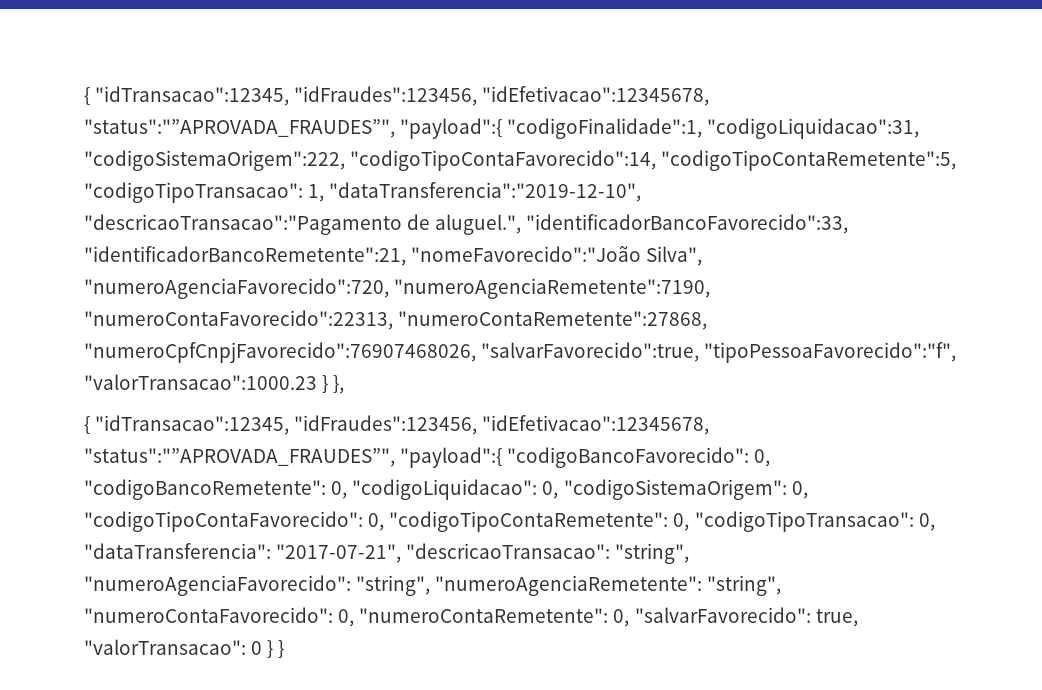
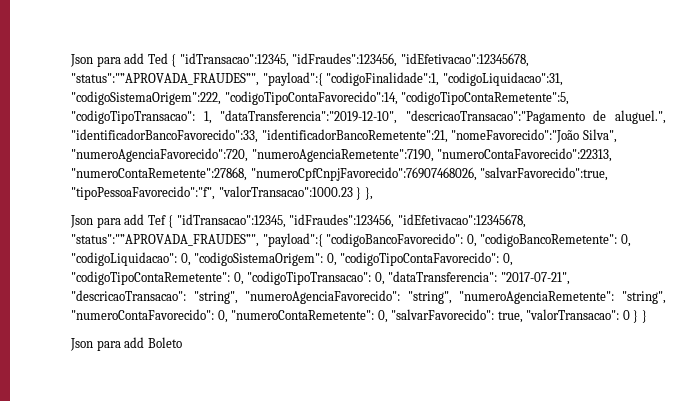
- { "idTransacao":12345, "idFraudes":123456, "idEfetivacao":12345678, "status":"”APROVADA_FRAUDES”", "payload":{ "codigoFinalidade":1, "codigoLiquidacao":31, "codigoSistemaOrigem":222, "codigoTipoContaFavorecido":14, "codigoTipoContaRemetente":5, "codigoTipoTransacao": 1, "dataTransferencia":"2019-12-10", "descricaoTransacao":"Pagamento de aluguel.", "identificadorBancoFavorecido":33, "identificadorBancoRemetente":21, "nomeFavorecido":"João Silva", "numeroAgenciaFavorecido":720, "numeroAgenciaRemetente":7190, "numeroContaFavorecido":22313, "numeroContaRemetente":27868, "numeroCpfCnpjFavorecido":76907468026, "salvarFavorecido":true, "tipoPessoaFavorecido":"f", "valorTransacao":1000.23 } },
+ Json para add Ted { "idTransacao":12345, "idFraudes":123456, "idEfetivacao":12345678, "status":"”APROVADA_FRAUDES”", "payload":{ "codigoFinalidade":1, "codigoLiquidacao":31, "codigoSistemaOrigem":222, "codigoTipoContaFavorecido":14, "codigoTipoContaRemetente":5, "codigoTipoTransacao": 1, "dataTransferencia":"2019-12-10", "descricaoTransacao":"Pagamento de aluguel.", "identificadorBancoFavorecido":33, "identificadorBancoRemetente":21, "nomeFavorecido":"João Silva", "numeroAgenciaFavorecido":720, "numeroAgenciaRemetente":7190, "numeroContaFavorecido":22313, "numeroContaRemetente":27868, "numeroCpfCnpjFavorecido":76907468026, "salvarFavorecido":true, "tipoPessoaFavorecido":"f", "valorTransacao":1000.23 } },
- { "idTransacao":12345, "idFraudes":123456, "idEfetivacao":12345678, "status":"”APROVADA_FRAUDES”", "payload":{ "codigoBancoFavorecido": 0, "codigoBancoRemetente": 0, "codigoLiquidacao": 0, "codigoSistemaOrigem": 0, "codigoTipoContaFavorecido": 0, "codigoTipoContaRemetente": 0, "codigoTipoTransacao": 0, "dataTransferencia": "2017-07-21", "descricaoTransacao": "string", "numeroAgenciaFavorecido": "string", "numeroAgenciaRemetente": "string", "numeroContaFavorecido": 0, "numeroContaRemetente": 0, "salvarFavorecido": true, "valorTransacao": 0 } }
+ Json para add Tef { "idTransacao":12345, "idFraudes":123456, "idEfetivacao":12345678, "status":"”APROVADA_FRAUDES”", "payload":{ "codigoBancoFavorecido": 0, "codigoBancoRemetente": 0, "codigoLiquidacao": 0, "codigoSistemaOrigem": 0, "codigoTipoContaFavorecido": 0, "codigoTipoContaRemetente": 0, "codigoTipoTransacao": 0, "dataTransferencia": "2017-07-21", "descricaoTransacao": "string", "numeroAgenciaFavorecido": "string", "numeroAgenciaRemetente": "string", "numeroContaFavorecido": 0, "numeroContaRemetente": 0, "salvarFavorecido": true, "valorTransacao": 0 } }
+ Json para add Boleto

